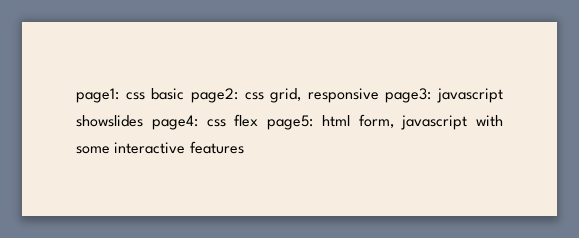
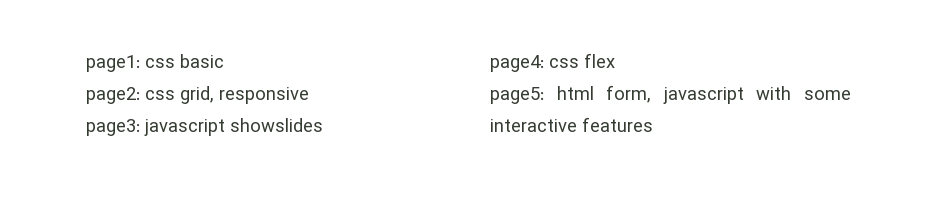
- page1: css basic page2: css grid, responsive page3: javascript showslides page4: css flex page5: html form, javascript with some interactive features
+ page1: css basic
+ page2: css grid, responsive
+ page3: javascript showslides
+ page4: css flex
+ page5: html form, javascript with some interactive features

